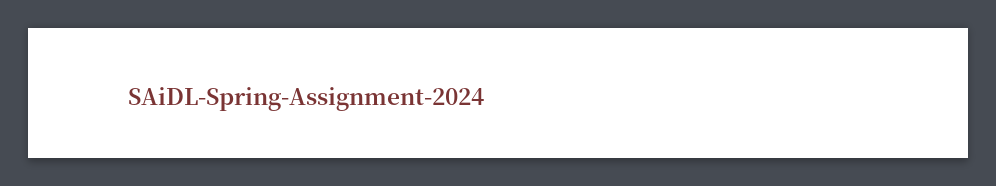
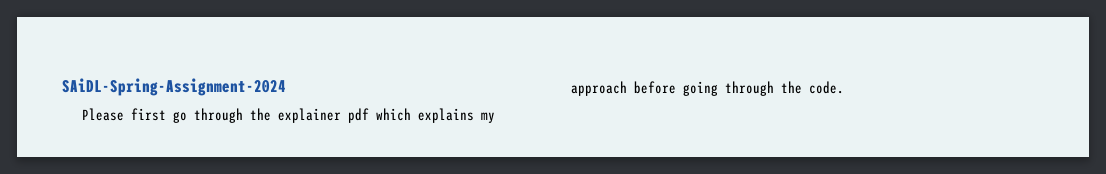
+ Please first go through the explainer pdf which explains my approach before going through the code.

